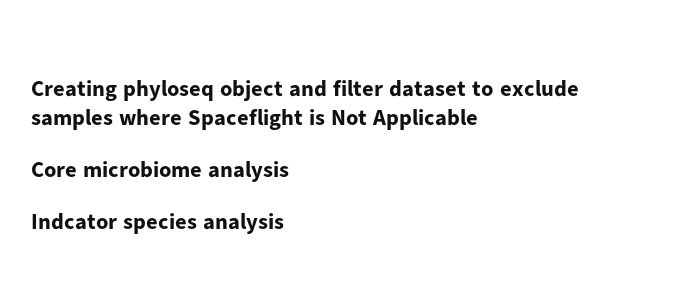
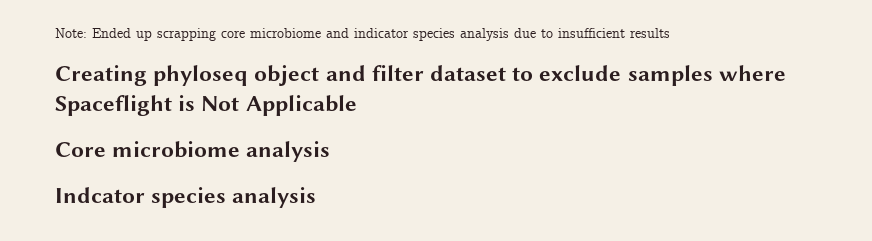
+ Note: Ended up scrapping core microbiome and indicator species analysis due to insufficient results

